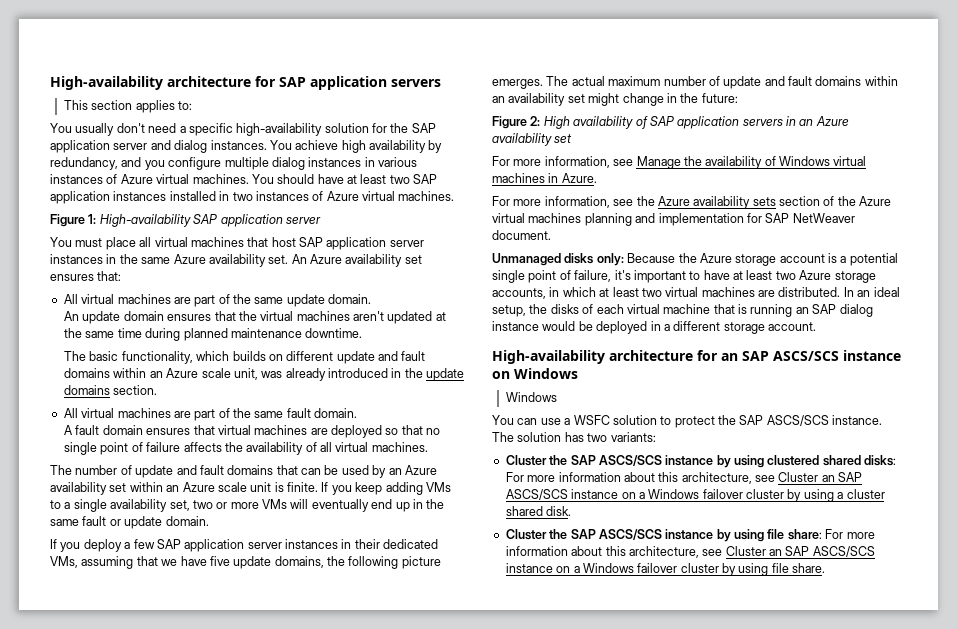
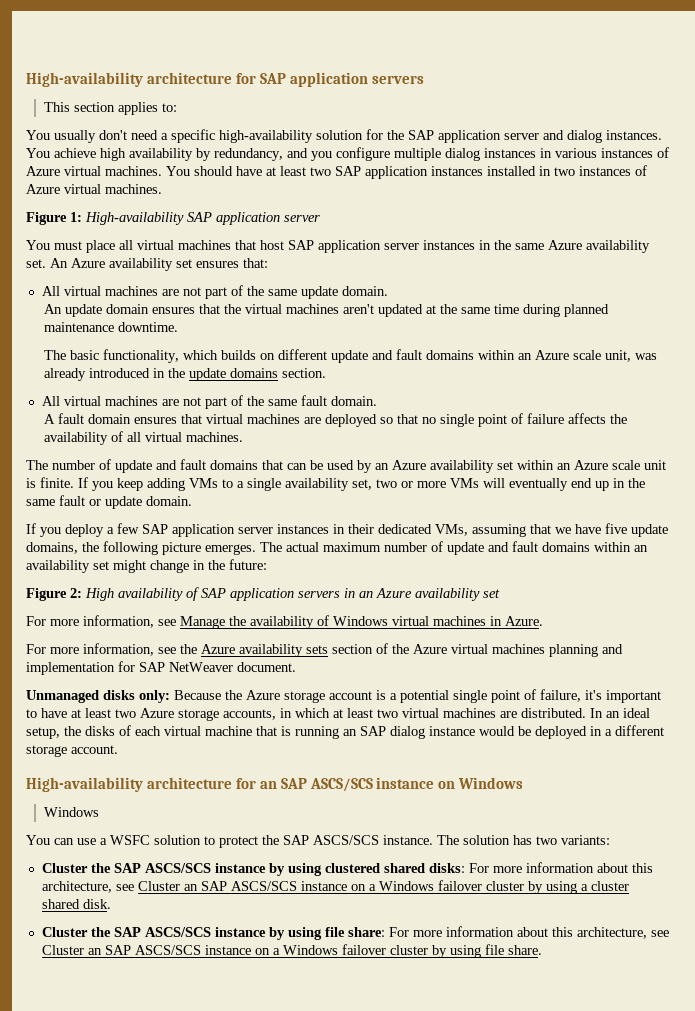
- All virtual machines are part of the same update domain.
+ All virtual machines are not part of the same update domain.
- All virtual machines are part of the same fault domain.
+ All virtual machines are not part of the same fault domain.

